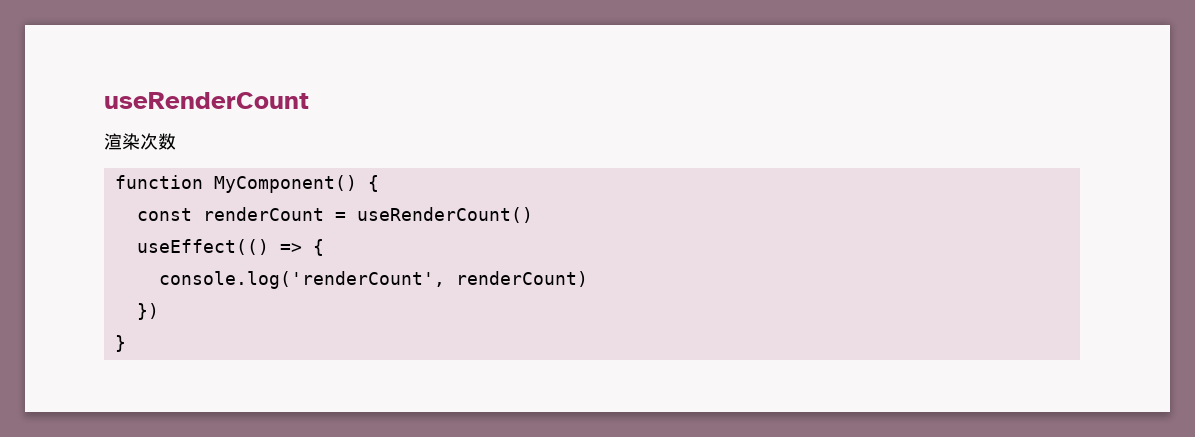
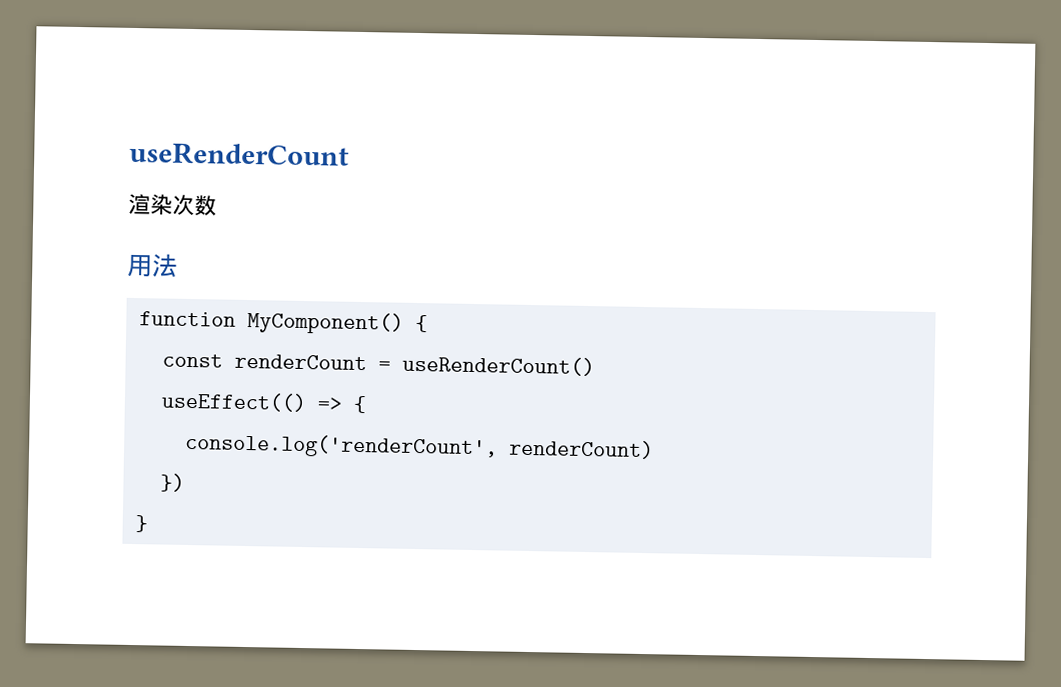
+ 用法

